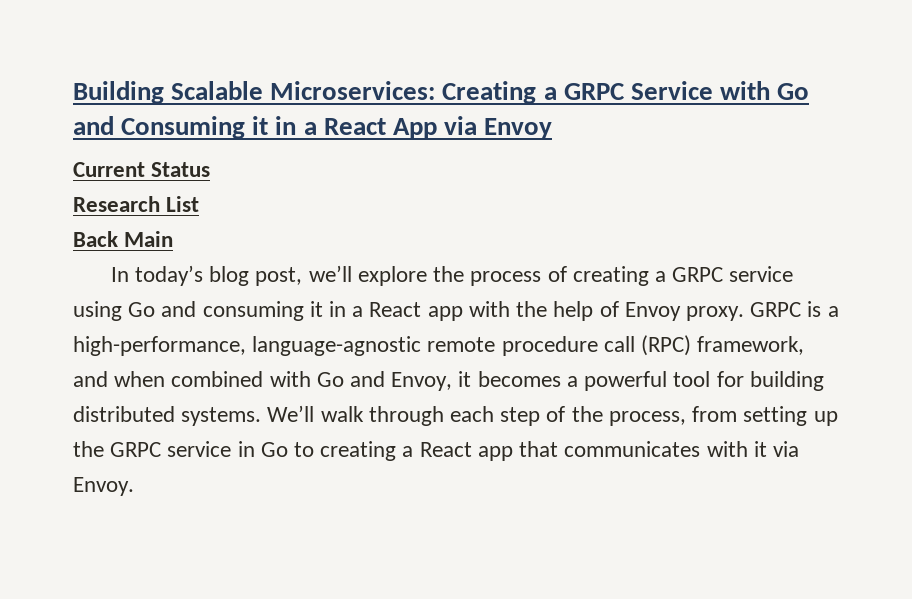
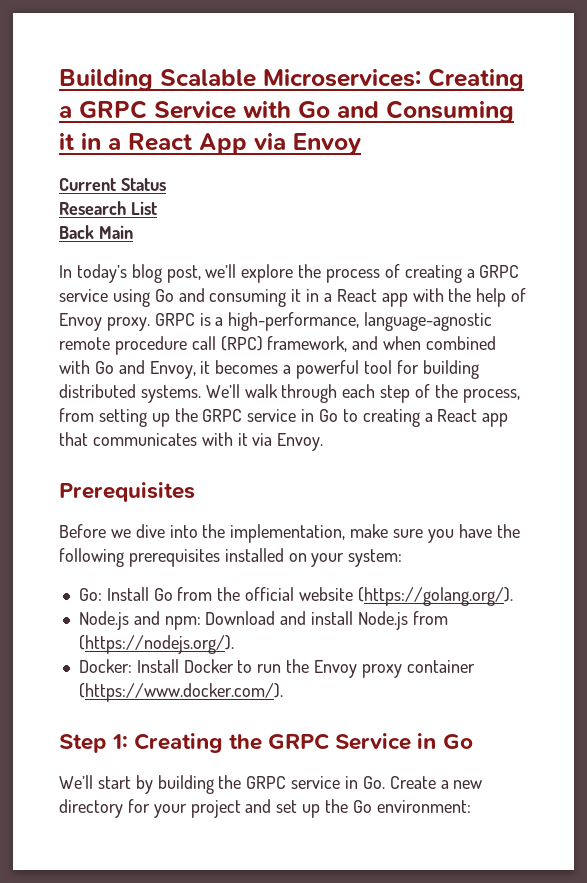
+ Prerequisites
+ Before we dive into the implementation, make sure you have the following prerequisites installed on your system:
+ Go: Install Go from the official website (https://golang.org/).
+ Node.js and npm: Download and install Node.js from (https://nodejs.org/).
+ Docker: Install Docker to run the Envoy proxy container (https://www.docker.com/).
+ Step 1: Creating the GRPC Service in Go
+ We’ll start by building the GRPC service in Go. Create a new directory for your project and set up the Go environment:

